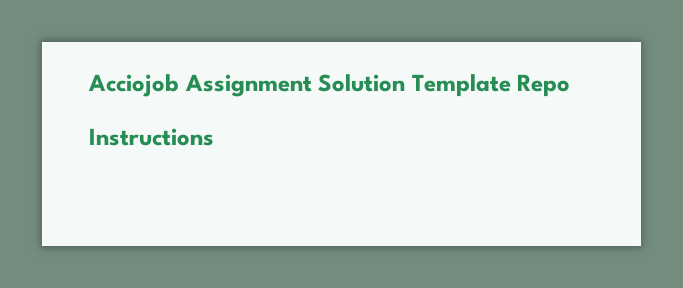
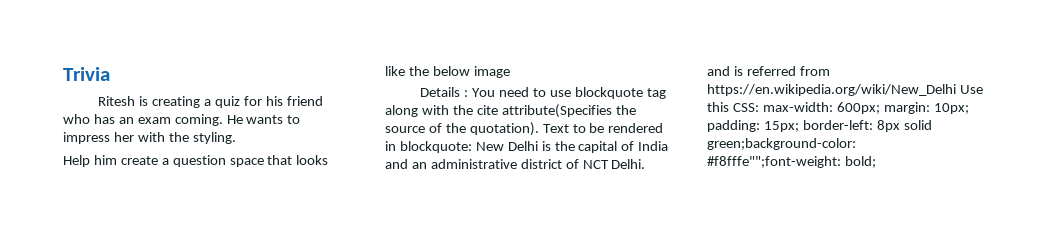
- Acciojob Assignment Solution Template Repo
- Instructions
+ Trivia
+ Ritesh is creating a quiz for his friend who has an exam coming. He wants to impress her with the styling.
+ Help him create a question space that looks like the below image
+ Details : You need to use blockquote tag along with the cite attribute(Specifies the source of the quotation). Text to be rendered in blockquote: New Delhi is the capital of India and an administrative district of NCT Delhi. and is referred from https://en.wikipedia.org/wiki/New_Delhi Use this CSS: max-width: 600px; margin: 10px; padding: 15px; border-left: 8px solid green;background-color: #f8fffe"";font-weight: bold;

